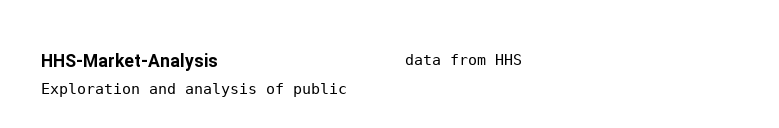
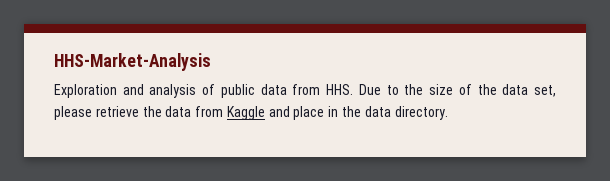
- Exploration and analysis of public data from HHS
+ Exploration and analysis of public data from HHS. Due to the size of the data set, please retrieve the data from Kaggle and place in the data directory.

